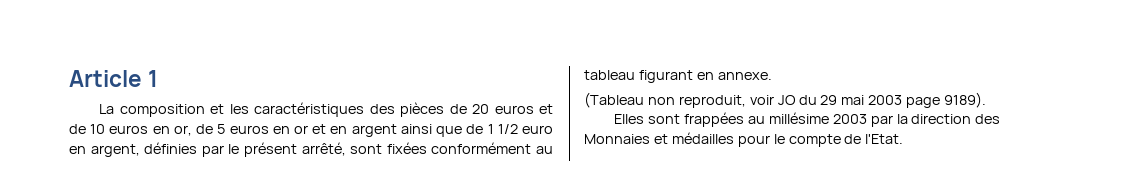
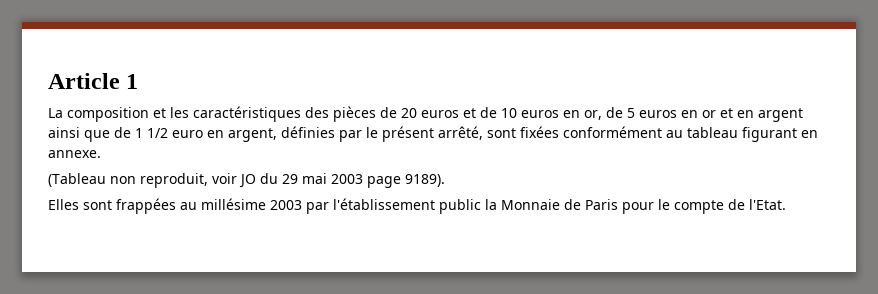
- Elles sont frappées au millésime 2003 par la direction des Monnaies et médailles pour le compte de l'Etat.
+ Elles sont frappées au millésime 2003 par l'établissement public la Monnaie de Paris pour le compte de l'Etat.

